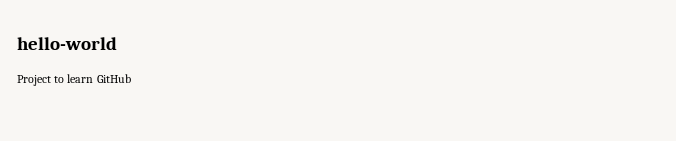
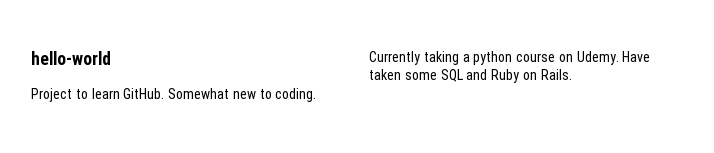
- Project to learn GitHub
+ Project to learn GitHub. Somewhat new to coding. Currently taking a python course on Udemy. Have taken some SQL and Ruby on Rails.

